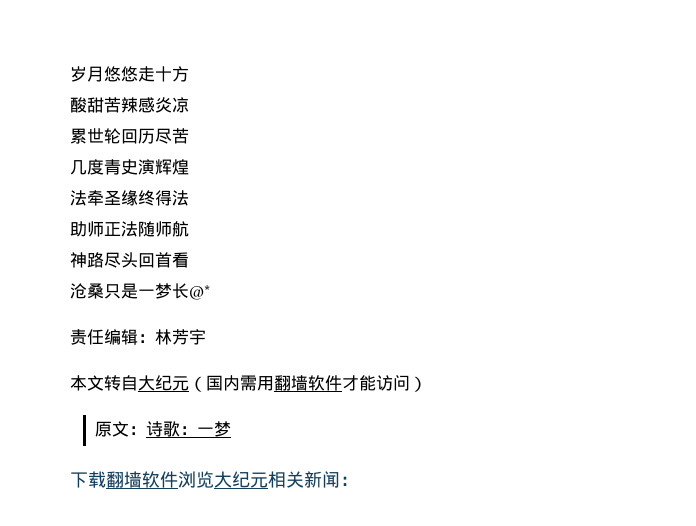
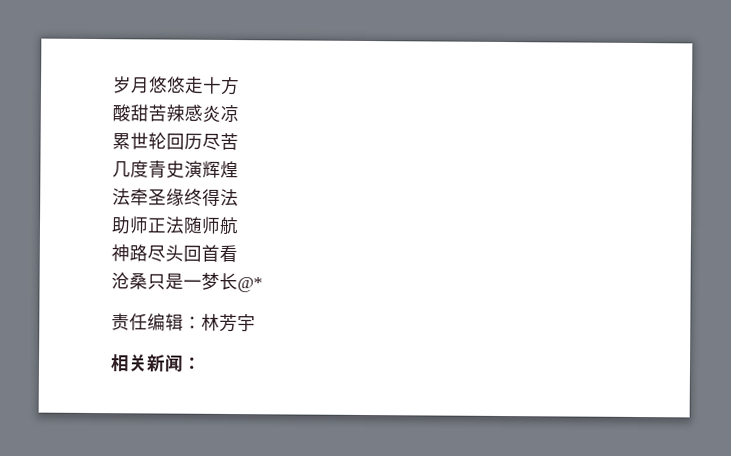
- 本文转自大纪元（国内需用翻墙软件才能访问）
- 原文：诗歌：一梦
- 下载翻墙软件浏览大纪元相关新闻：
+ 相关新闻：

